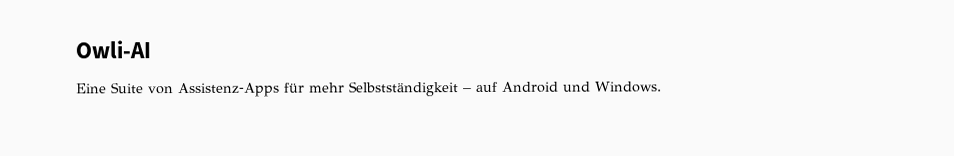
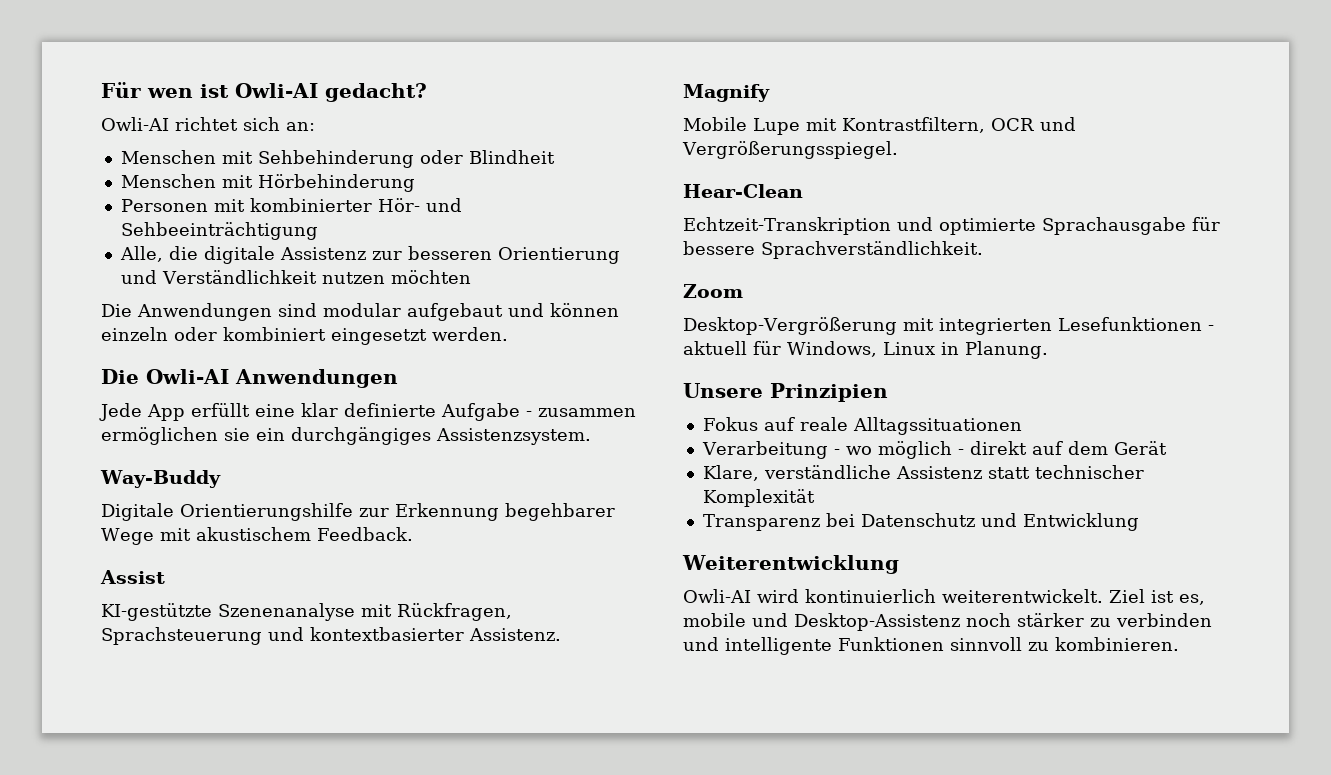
- Owli‑AI
- Eine Suite von Assistenz‑Apps für mehr Selbstständigkeit – auf Android und Windows.
+ Für wen ist Owli-AI gedacht?
+ Owli-AI richtet sich an:
+ Menschen mit Sehbehinderung oder Blindheit
+ Menschen mit Hörbehinderung
+ Personen mit kombinierter Hör- und Sehbeeinträchtigung
+ Alle, die digitale Assistenz zur besseren Orientierung und Verständlichkeit nutzen möchten
+ Die Anwendungen sind modular aufgebaut und können einzeln oder kombiniert eingesetzt werden.
+ Die Owli-AI Anwendungen
+ Jede App erfüllt eine klar definierte Aufgabe - zusammen ermöglichen sie ein durchgängiges Assistenzsystem.
+ Way-Buddy
+ Digitale Orientierungshilfe zur Erkennung begehbarer Wege mit akustischem Feedback.
+ Assist
+ KI-gestützte Szenenanalyse mit Rückfragen, Sprachsteuerung und kontextbasierter Assistenz.
+ Magnify
+ Mobile Lupe mit Kontrastfiltern, OCR und Vergrößerungsspiegel.
+ Hear-Clean
+ Echtzeit-Transkription und optimierte Sprachausgabe für bessere Sprachverständlichkeit.
+ Zoom
+ Desktop-Vergrößerung mit integrierten Lesefunktionen - aktuell für Windows, Linux in Planung.
+ Unsere Prinzipien
+ Fokus auf reale Alltagssituationen
+ Verarbeitung - wo möglich - direkt auf dem Gerät
+ Klare, verständliche Assistenz statt technischer Komplexität
+ Transparenz bei Datenschutz und Entwicklung
+ Weiterentwicklung
+ Owli-AI wird kontinuierlich weiterentwickelt. Ziel ist es, mobile und Desktop-Assistenz noch stärker zu verbinden und intelligente Funktionen sinnvoll zu kombinieren.

